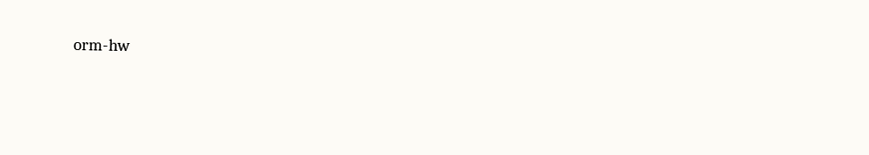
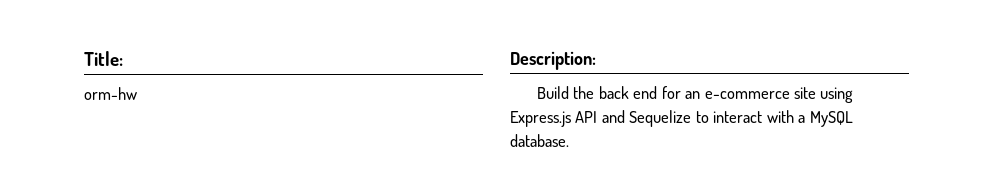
+ Title:
+ Description:
+ Build the back end for an e-commerce site using Express.js API and Sequelize to interact with a MySQL database.

